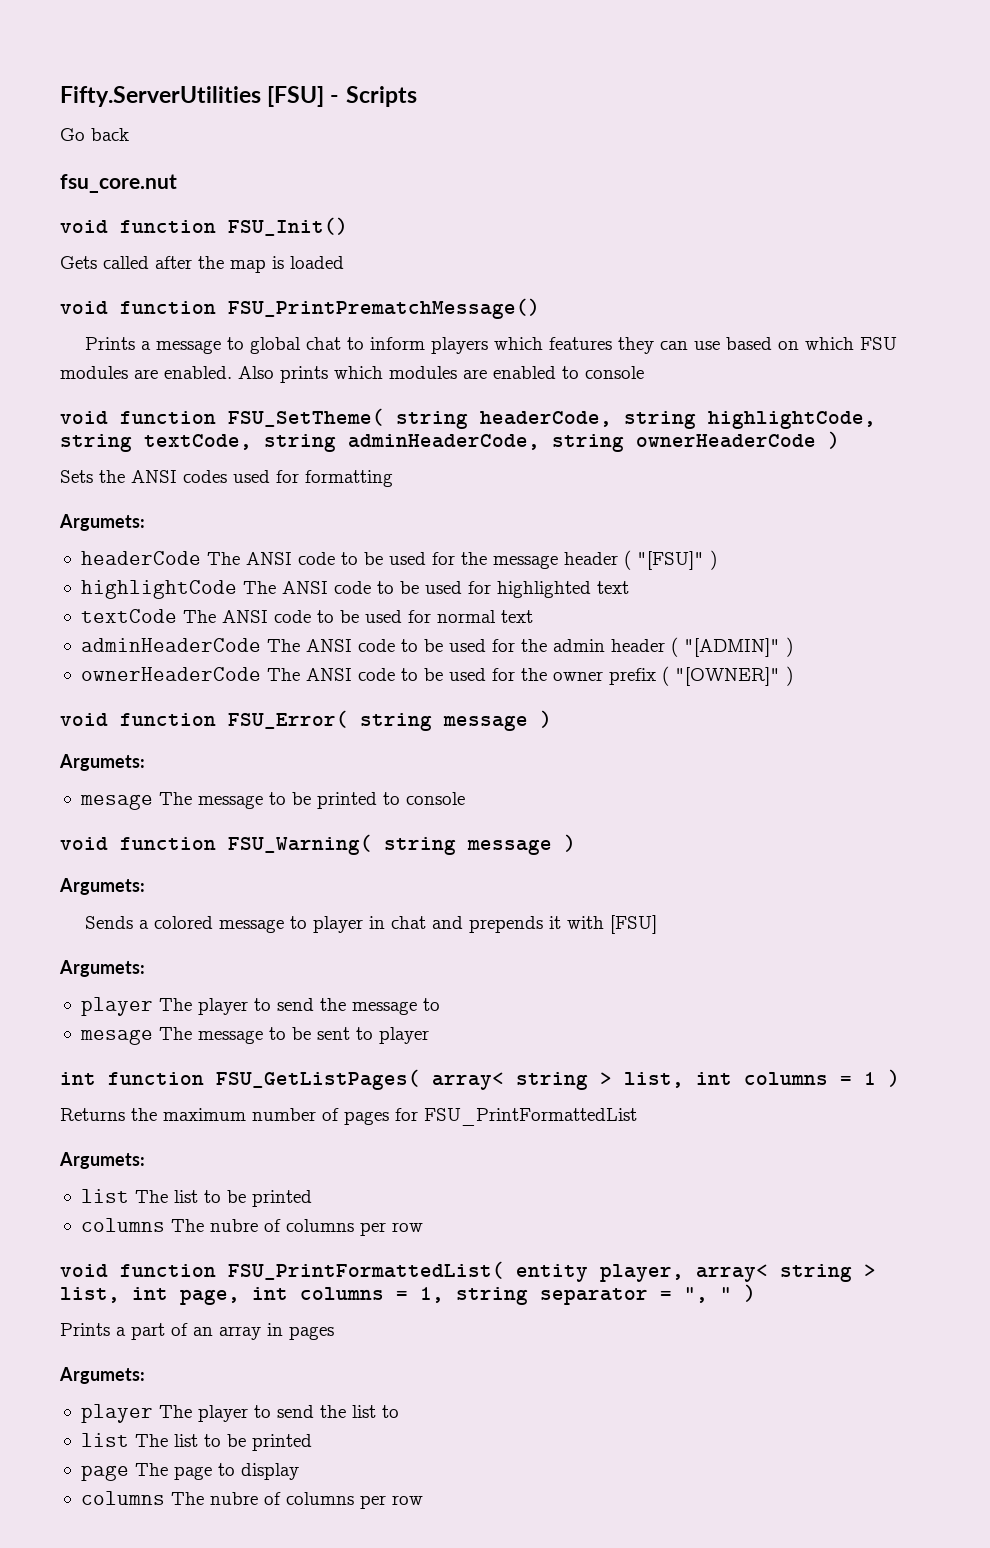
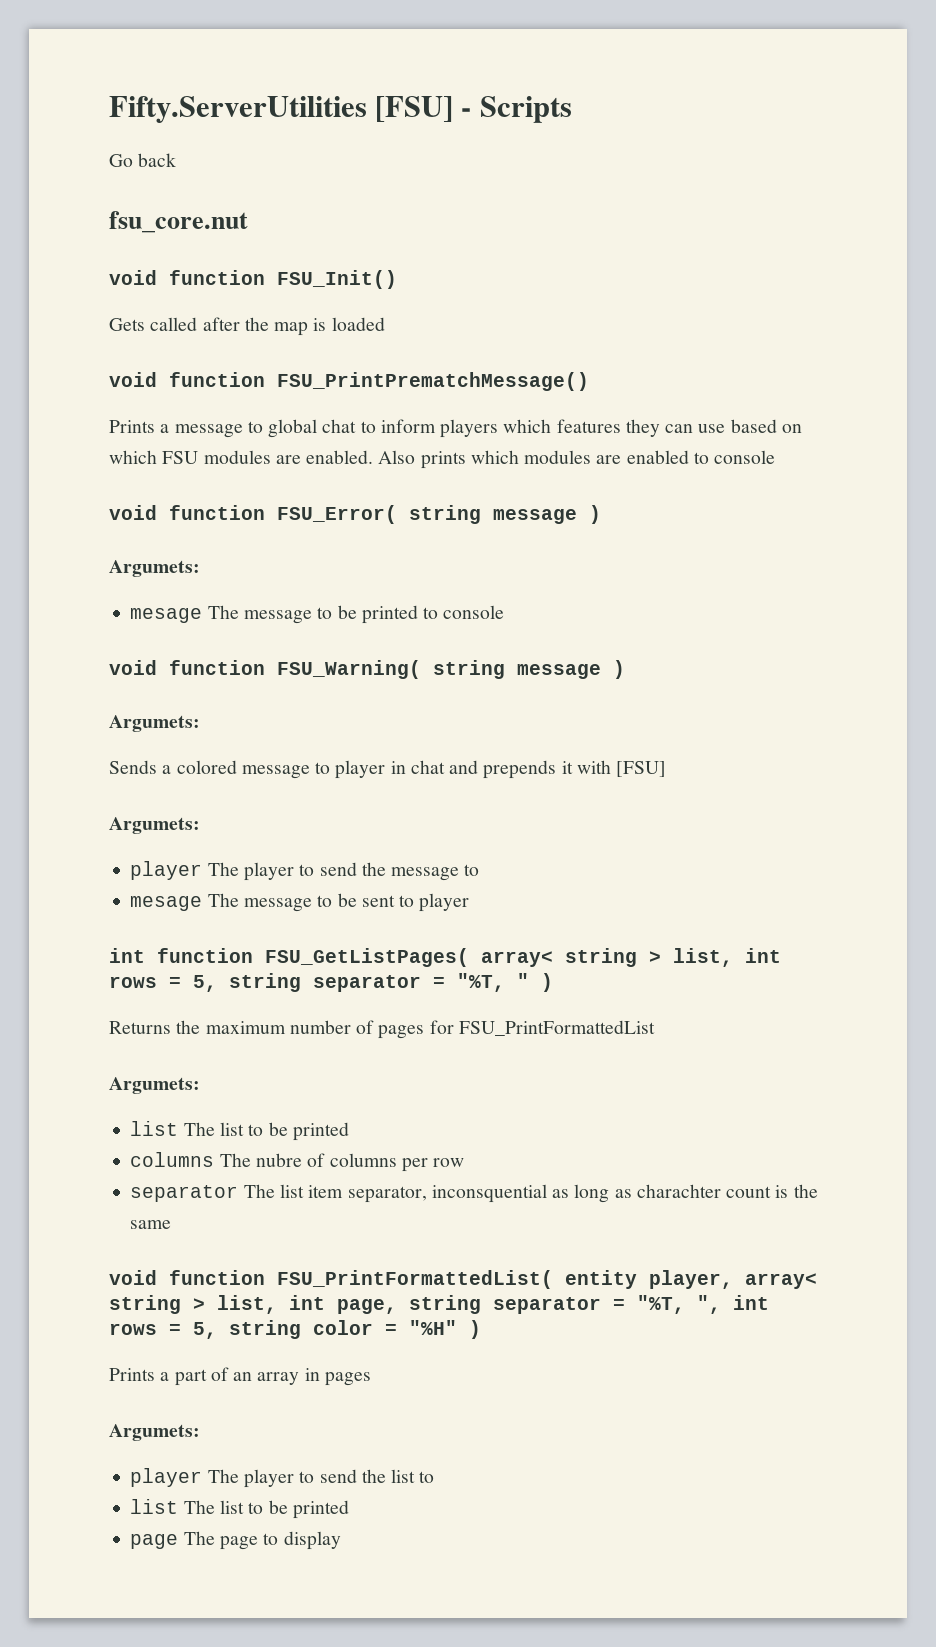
- void function FSU_SetTheme( string headerCode, string highlightCode, string textCode, string adminHeaderCode, string ownerHeaderCode )
- Sets the ANSI codes used for formatting
- Argumets:
- headerCode The ANSI code to be used for the message header ( "[FSU]" )
- highlightCode The ANSI code to be used for highlighted text
- textCode The ANSI code to be used for normal text
- adminHeaderCode The ANSI code to be used for the admin header ( "[ADMIN]" )
- ownerHeaderCode The ANSI code to be used for the owner prefix ( "[OWNER]" )
- int function FSU_GetListPages( array< string > list, int columns = 1 )
+ int function FSU_GetListPages( array< string > list, int rows = 5, string separator = "%T, " )
+ separator The list item separator, inconsquential as long as charachter count is the same
- void function FSU_PrintFormattedList( entity player, array< string > list, int page, int columns = 1, string separator = ", " )
+ void function FSU_PrintFormattedList( entity player, array< string > list, int page, string separator = "%T, ", int rows = 5, string color = "%H" )
  page The page to display
- columns The nubre of columns per row

